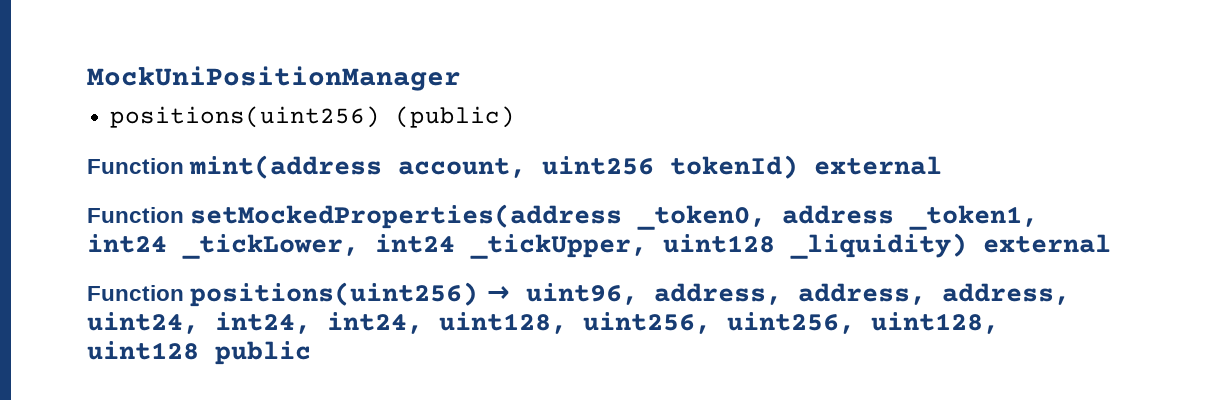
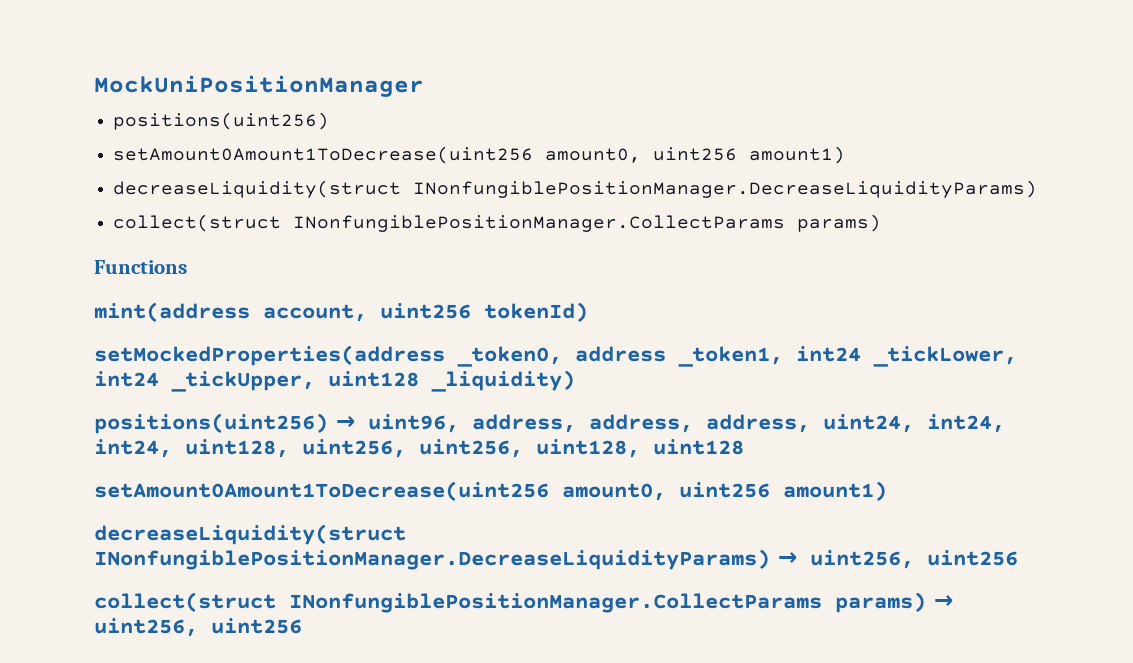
  MockUniPositionManager
- positions(uint256) (public)
- Function mint(address account, uint256 tokenId) external
- Function setMockedProperties(address _token0, address _token1, int24 _tickLower, int24 _tickUpper, uint128 _liquidity) external
- Function positions(uint256) → uint96, address, address, address, uint24, int24, int24, uint128, uint256, uint256, uint128, uint128 public
+ positions(uint256)
+ setAmount0Amount1ToDecrease(uint256 amount0, uint256 amount1)
+ decreaseLiquidity(struct INonfungiblePositionManager.DecreaseLiquidityParams)
+ collect(struct INonfungiblePositionManager.CollectParams params)
+ Functions
+ mint(address account, uint256 tokenId)
+ setMockedProperties(address _token0, address _token1, int24 _tickLower, int24 _tickUpper, uint128 _liquidity)
+ positions(uint256) → uint96, address, address, address, uint24, int24, int24, uint128, uint256, uint256, uint128, uint128
+ setAmount0Amount1ToDecrease(uint256 amount0, uint256 amount1)
+ decreaseLiquidity(struct INonfungiblePositionManager.DecreaseLiquidityParams) → uint256, uint256
+ collect(struct INonfungiblePositionManager.CollectParams params) → uint256, uint256

